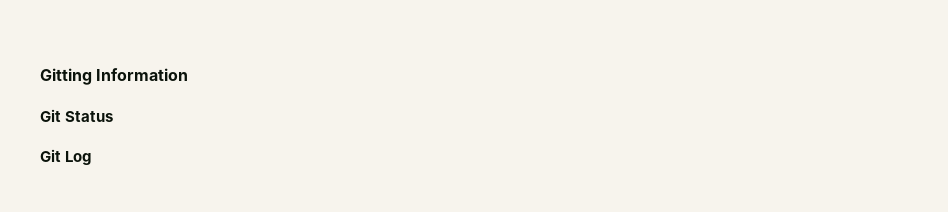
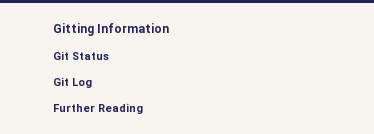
+ Further Reading

